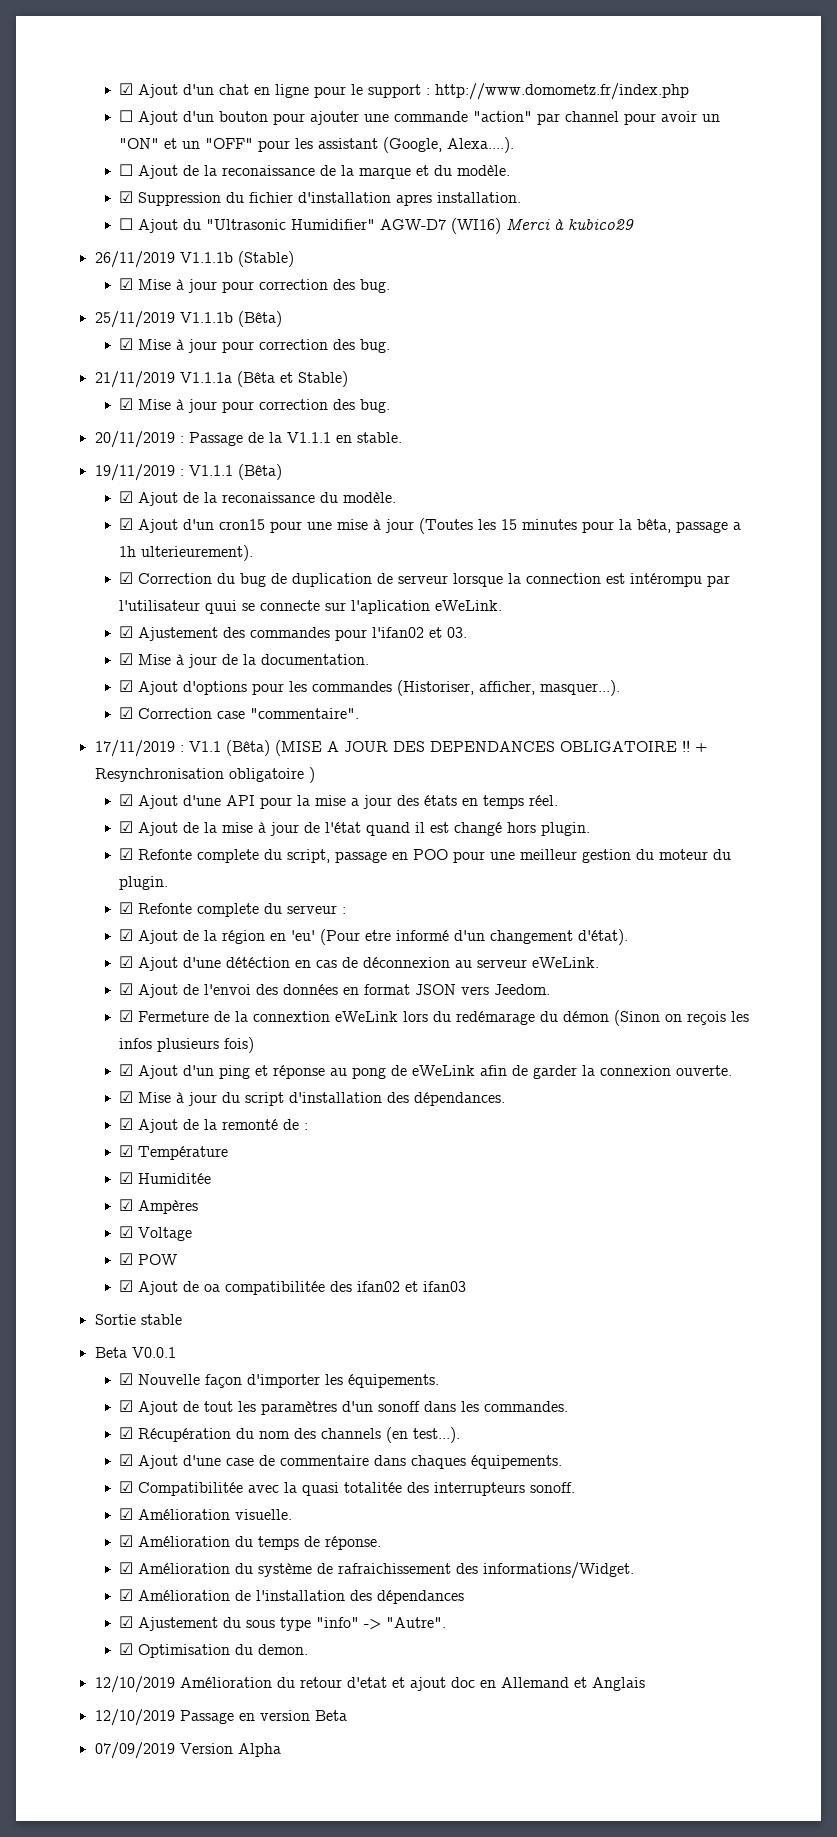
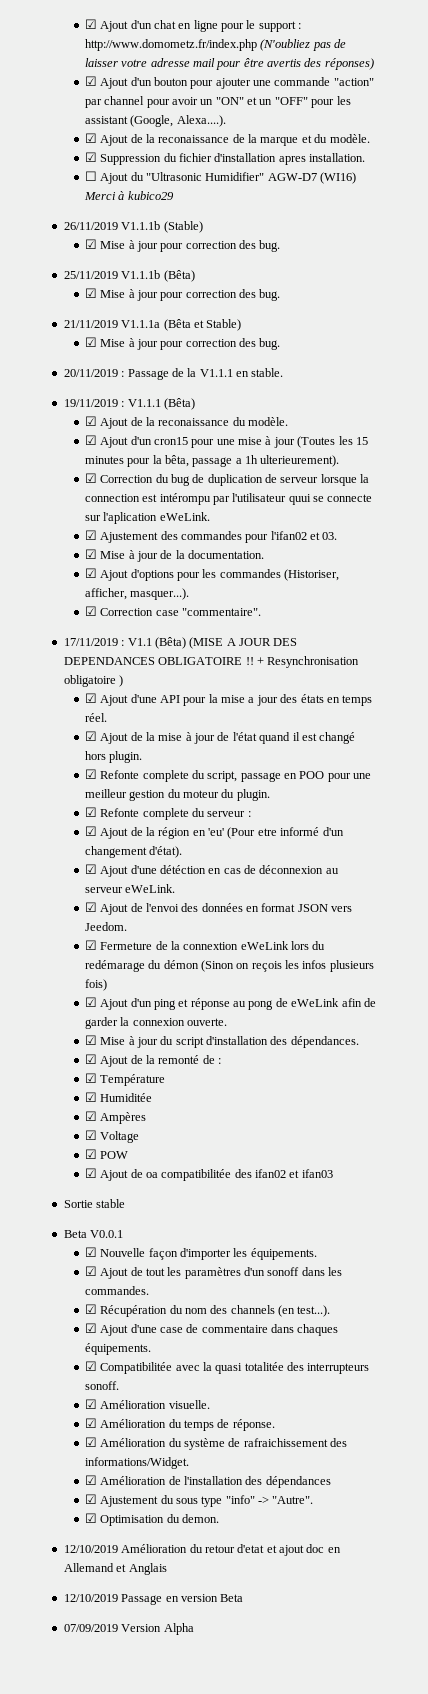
- ☑ Ajout d'un chat en ligne pour le support : http://www.domometz.fr/index.php
- ☐ Ajout d'un bouton pour ajouter une commande "action" par channel pour avoir un "ON" et un "OFF" pour les assistant (Google, Alexa....).
+ ☑ Ajout d'un chat en ligne pour le support : http://www.domometz.fr/index.php (N'oubliez pas de laisser votre adresse mail pour être avertis des réponses)
+ ☑ Ajout d'un bouton pour ajouter une commande "action" par channel pour avoir un "ON" et un "OFF" pour les assistant (Google, Alexa....).
- ☐ Ajout de la reconaissance de la marque et du modèle.
+ ☑ Ajout de la reconaissance de la marque et du modèle.

